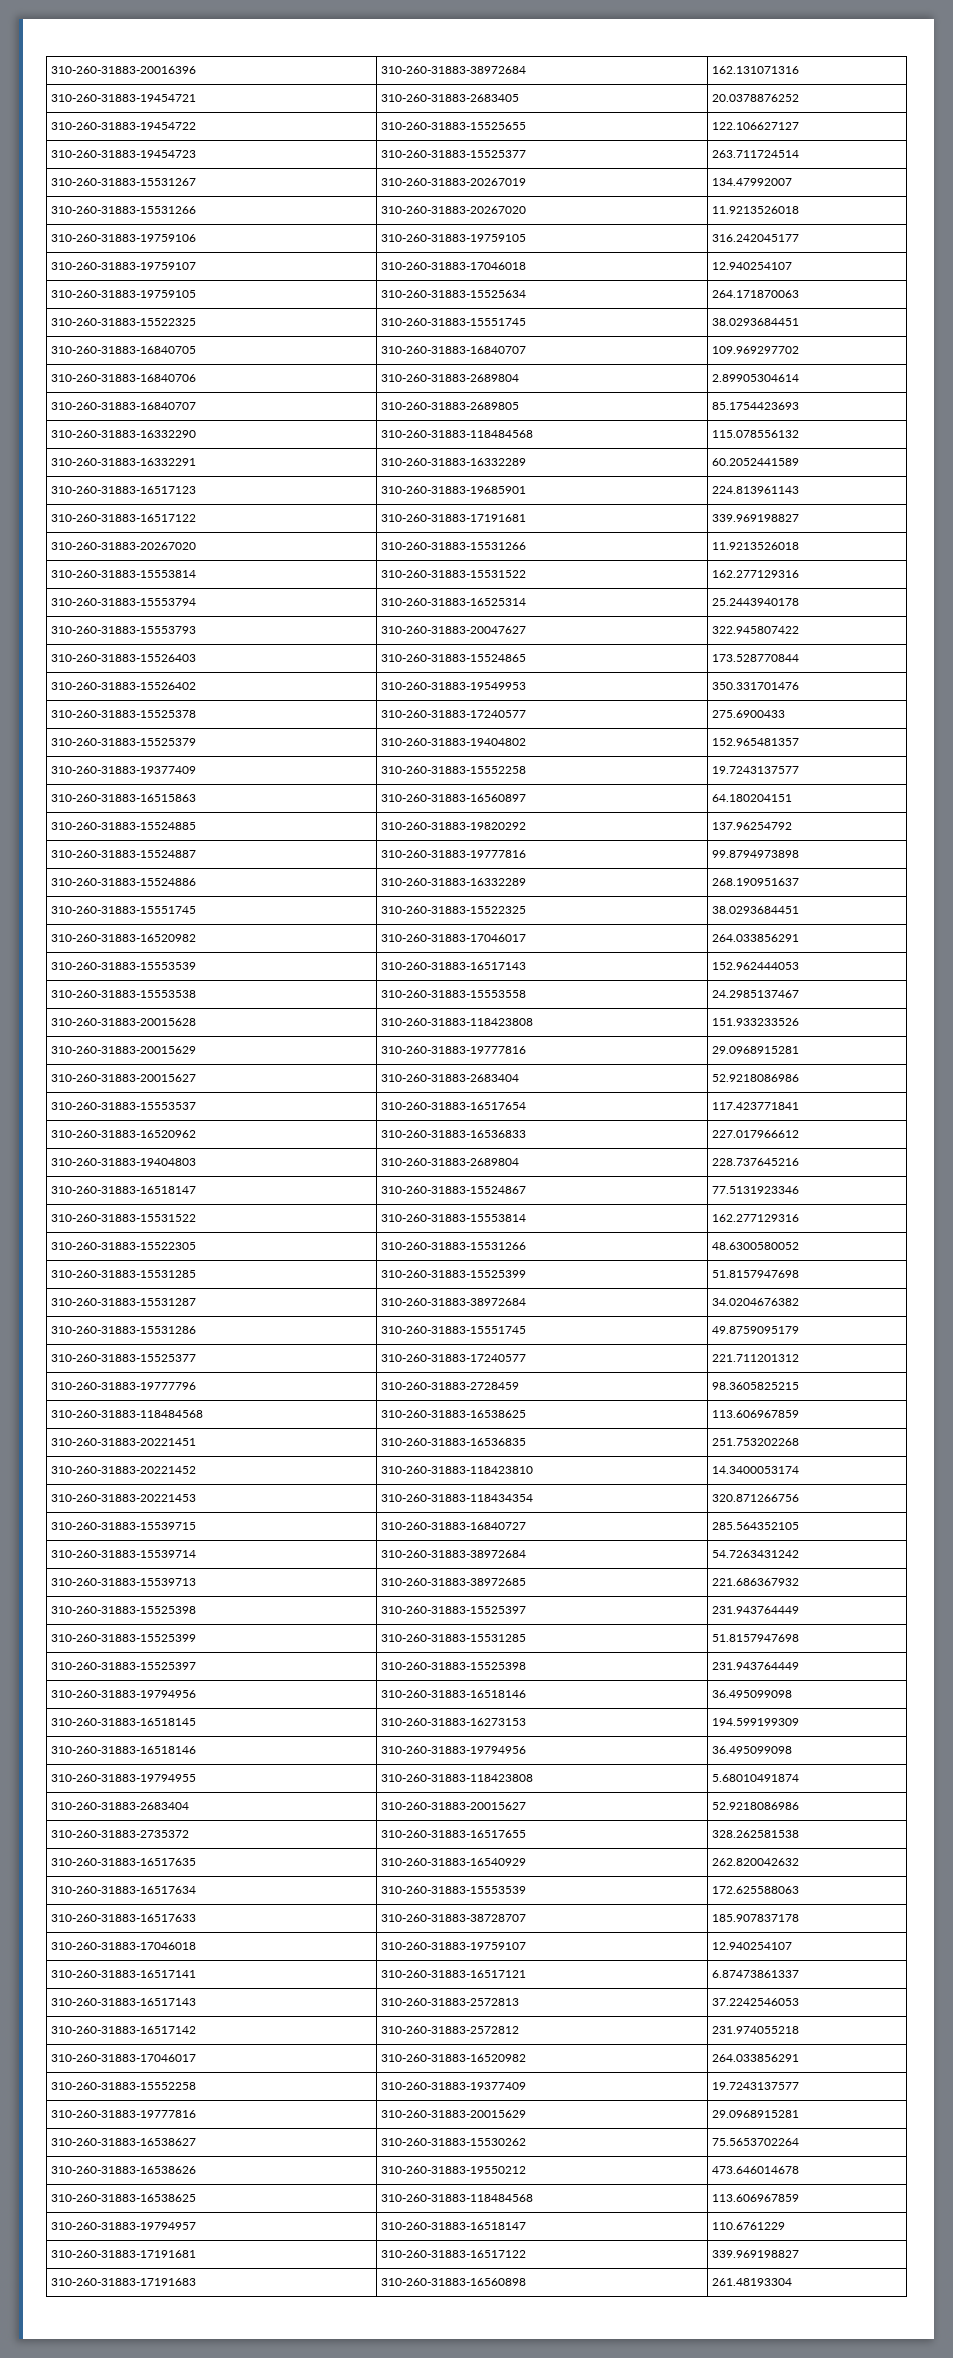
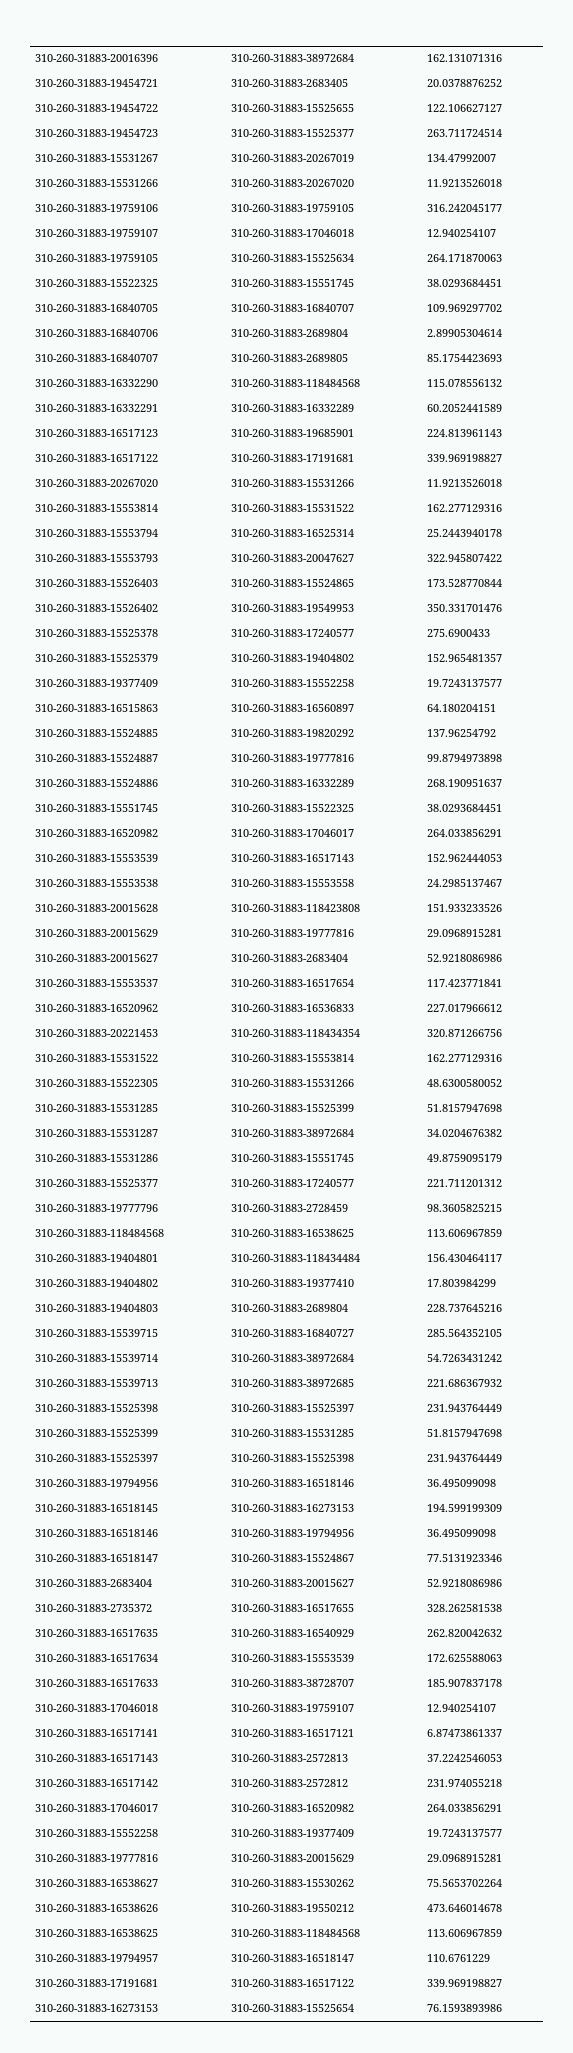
- 310-260-31883-19404803 | 310-260-31883-2689804 | 228.737645216
- 310-260-31883-16518147 | 310-260-31883-15524867 | 77.5131923346
+ 310-260-31883-20221453 | 310-260-31883-118434354 | 320.871266756
- 310-260-31883-20221451 | 310-260-31883-16536835 | 251.753202268
- 310-260-31883-20221452 | 310-260-31883-118423810 | 14.3400053174
- 310-260-31883-20221453 | 310-260-31883-118434354 | 320.871266756
+ 310-260-31883-19404801 | 310-260-31883-118434484 | 156.430464117
+ 310-260-31883-19404802 | 310-260-31883-19377410 | 17.803984299
+ 310-260-31883-19404803 | 310-260-31883-2689804 | 228.737645216
- 310-260-31883-19794955 | 310-260-31883-118423808 | 5.68010491874
+ 310-260-31883-16518147 | 310-260-31883-15524867 | 77.5131923346
- 310-260-31883-17191683 | 310-260-31883-16560898 | 261.48193304
+ 310-260-31883-16273153 | 310-260-31883-15525654 | 76.1593893986

